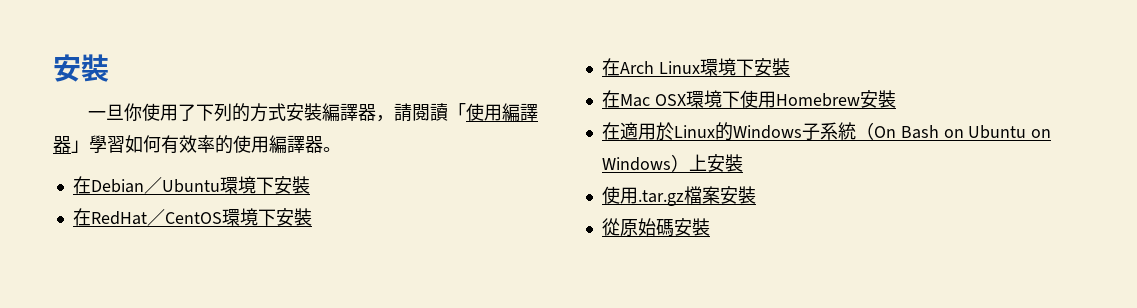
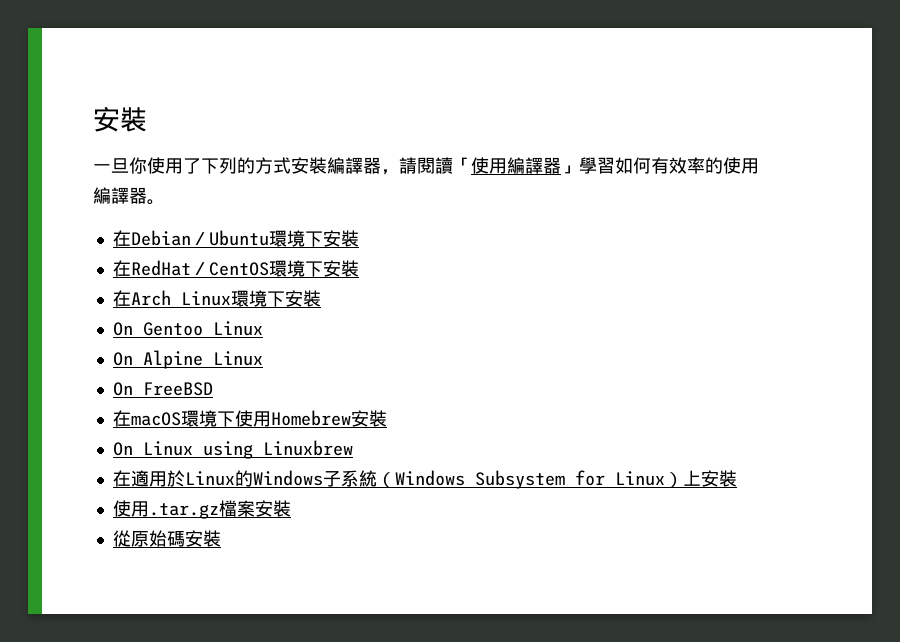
- 在Mac OSX環境下使用Homebrew安裝
+ On Gentoo Linux
+ On Alpine Linux
+ On FreeBSD
+ 在macOS環境下使用Homebrew安裝
+ On Linux using Linuxbrew
- 在適用於Linux的Windows子系統（On Bash on Ubuntu on Windows）上安裝
+ 在適用於Linux的Windows子系統（Windows Subsystem for Linux）上安裝

